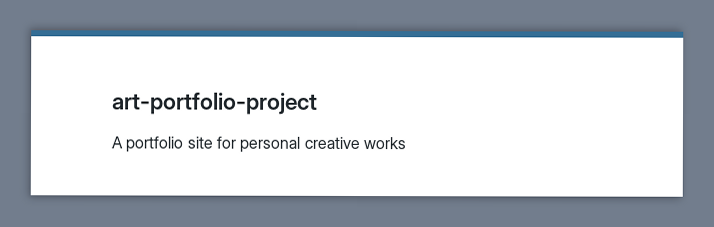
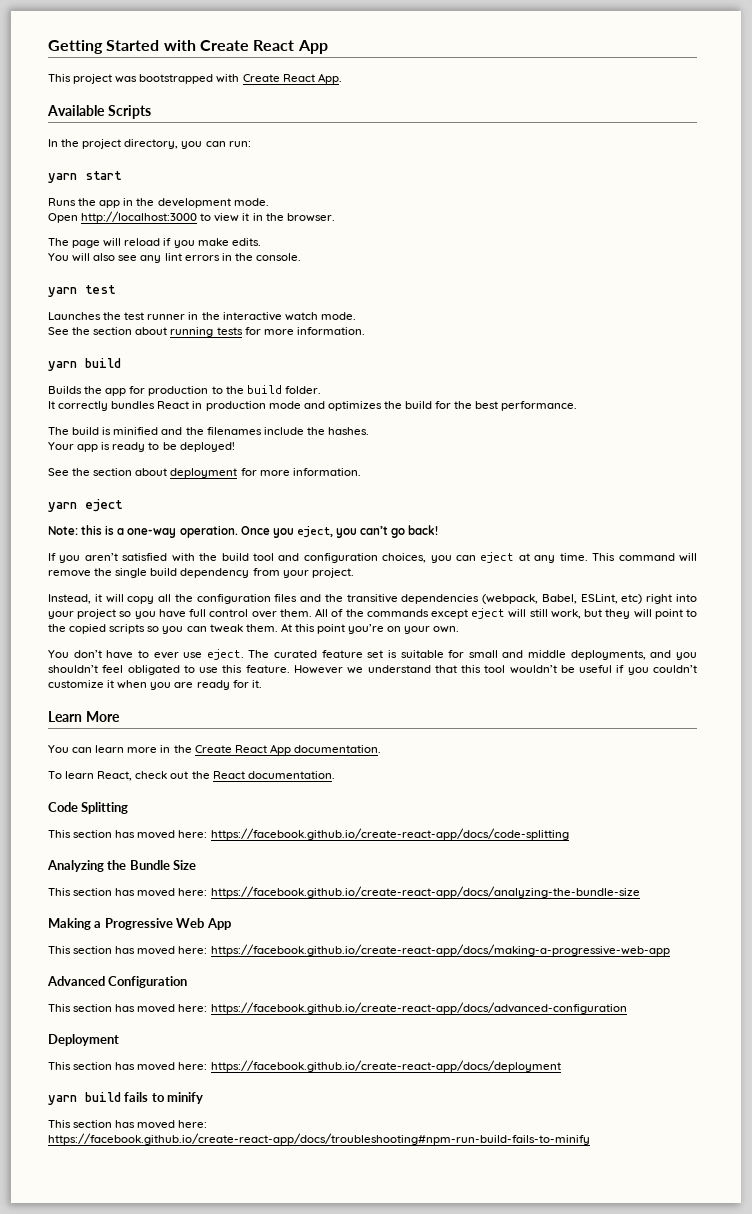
- art-portfolio-project
- A portfolio site for personal creative works
+ Getting Started with Create React App
+ This project was bootstrapped with Create React App.
+ Available Scripts
+ In the project directory, you can run:
+ yarn start
+ Runs the app in the development mode.
+ Open http://localhost:3000 to view it in the browser.
+ The page will reload if you make edits.
+ You will also see any lint errors in the console.
+ yarn test
+ Launches the test runner in the interactive watch mode.
+ See the section about running tests for more information.
+ yarn build
+ Builds the app for production to the build folder.
+ It correctly bundles React in production mode and optimizes the build for the best performance.
+ The build is minified and the filenames include the hashes.
+ Your app is ready to be deployed!
+ See the section about deployment for more information.
+ yarn eject
+ Note: this is a one-way operation. Once you eject, you can’t go back!
+ If you aren’t satisfied with the build tool and configuration choices, you can eject at any time. This command will remove the single build dependency from your project.
+ Instead, it will copy all the configuration files and the transitive dependencies (webpack, Babel, ESLint, etc) right into your project so you have full control over them. All of the commands except eject will still work, but they will point to the copied scripts so you can tweak them. At this point you’re on your own.
+ You don’t have to ever use eject. The curated feature set is suitable for small and middle deployments, and you shouldn’t feel obligated to use this feature. However we understand that this tool wouldn’t be useful if you couldn’t customize it when you are ready for it.
+ Learn More
+ You can learn more in the Create React App documentation.
+ To learn React, check out the React documentation.
+ Code Splitting
+ This section has moved here: https://facebook.github.io/create-react-app/docs/code-splitting
+ Analyzing the Bundle Size
+ This section has moved here: https://facebook.github.io/create-react-app/docs/analyzing-the-bundle-size
+ Making a Progressive Web App
+ This section has moved here: https://facebook.github.io/create-react-app/docs/making-a-progressive-web-app
+ Advanced Configuration
+ This section has moved here: https://facebook.github.io/create-react-app/docs/advanced-configuration
+ Deployment
+ This section has moved here: https://facebook.github.io/create-react-app/docs/deployment
+ yarn build fails to minify
+ This section has moved here: https://facebook.github.io/create-react-app/docs/troubleshooting#npm-run-build-fails-to-minify

